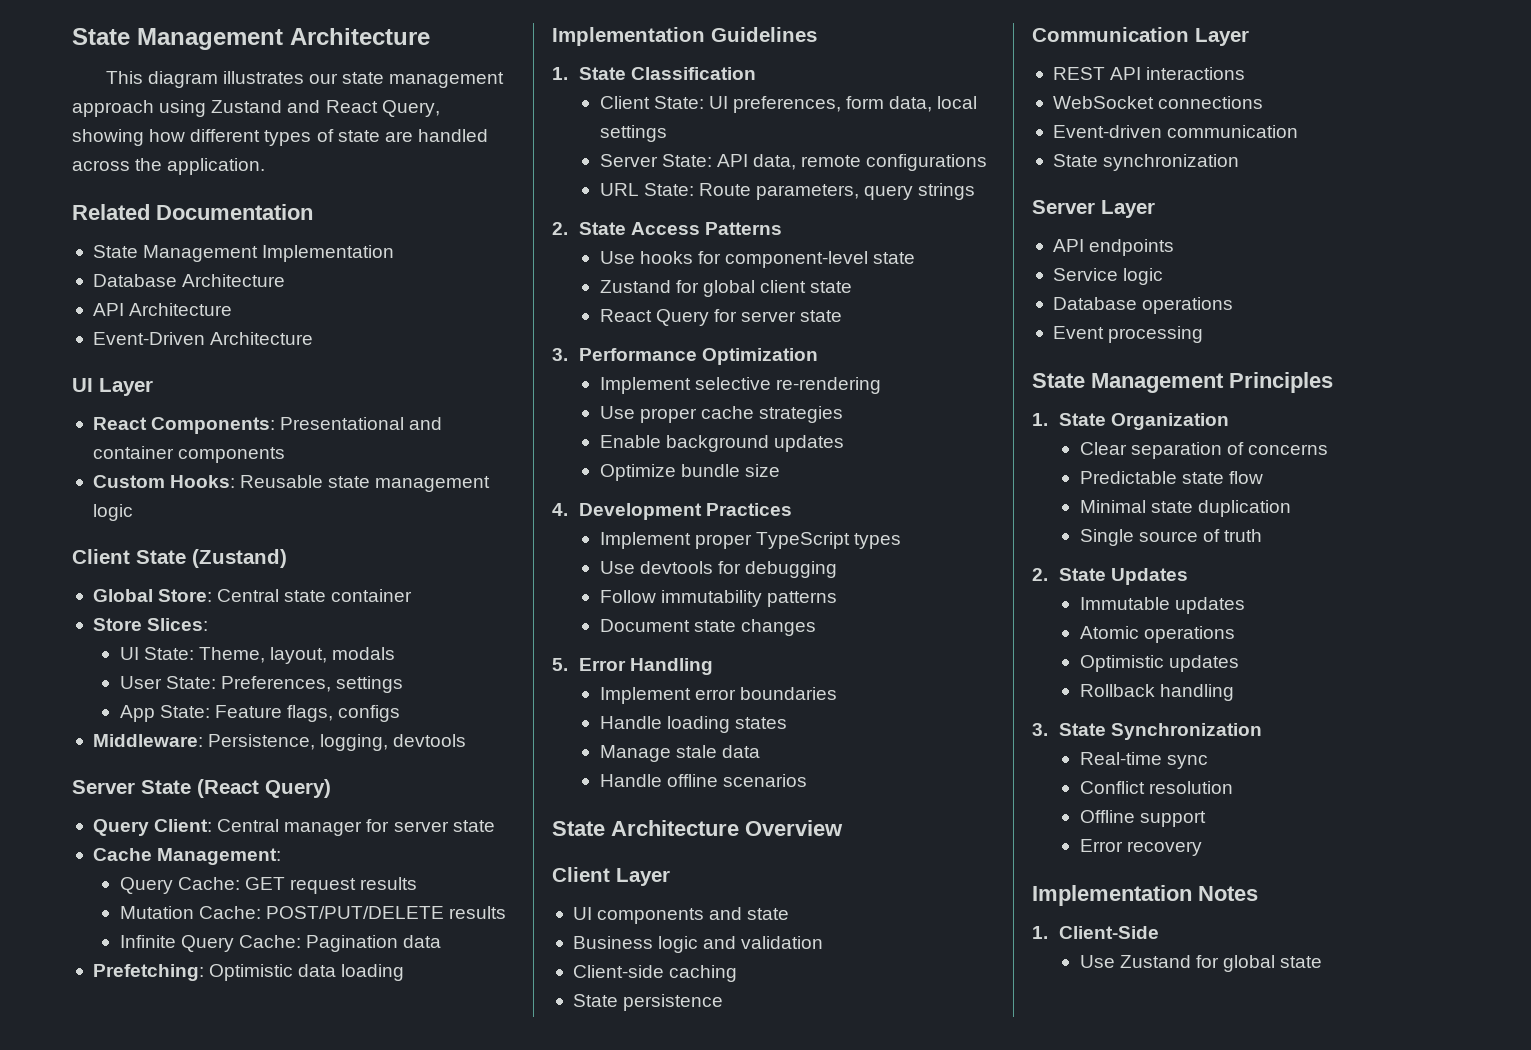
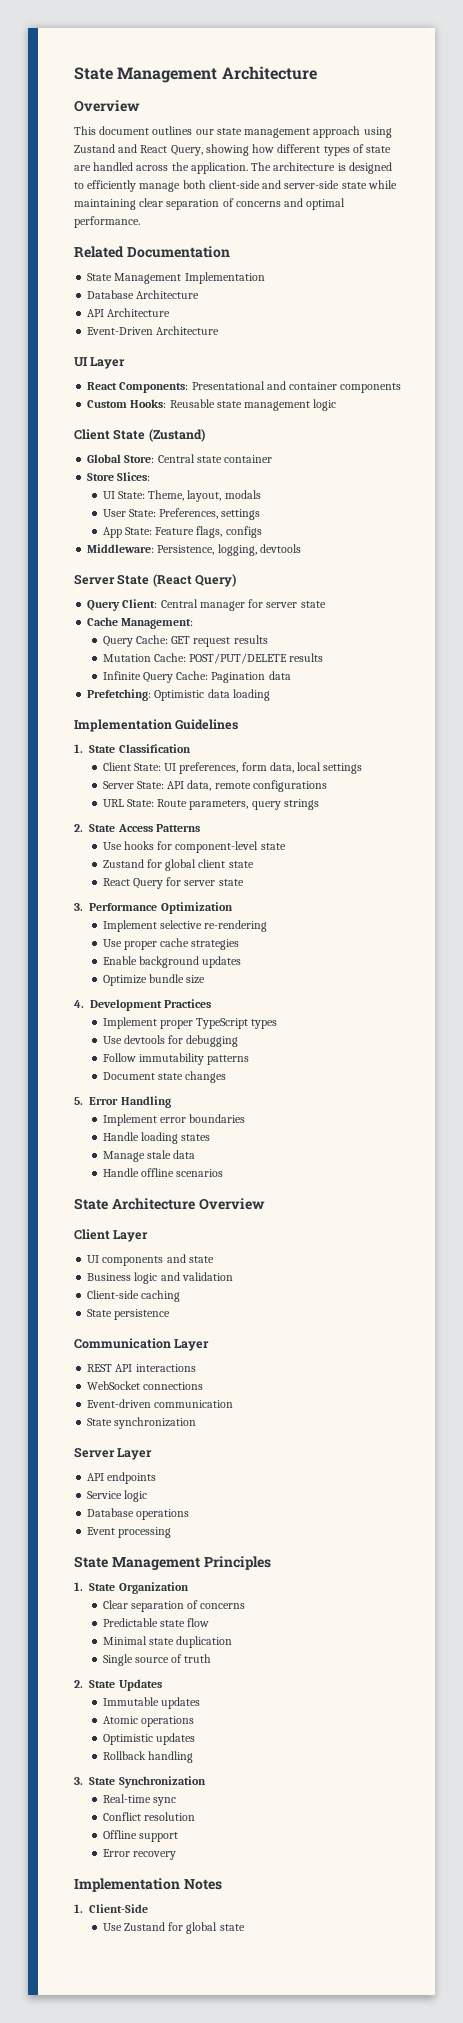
  State Management Architecture
+ Overview
- This diagram illustrates our state management approach using Zustand and React Query, showing how different types of state are handled across the application.
+ This document outlines our state management approach using Zustand and React Query, showing how different types of state are handled across the application. The architecture is designed to efficiently manage both client-side and server-side state while maintaining clear separation of concerns and optimal performance.

